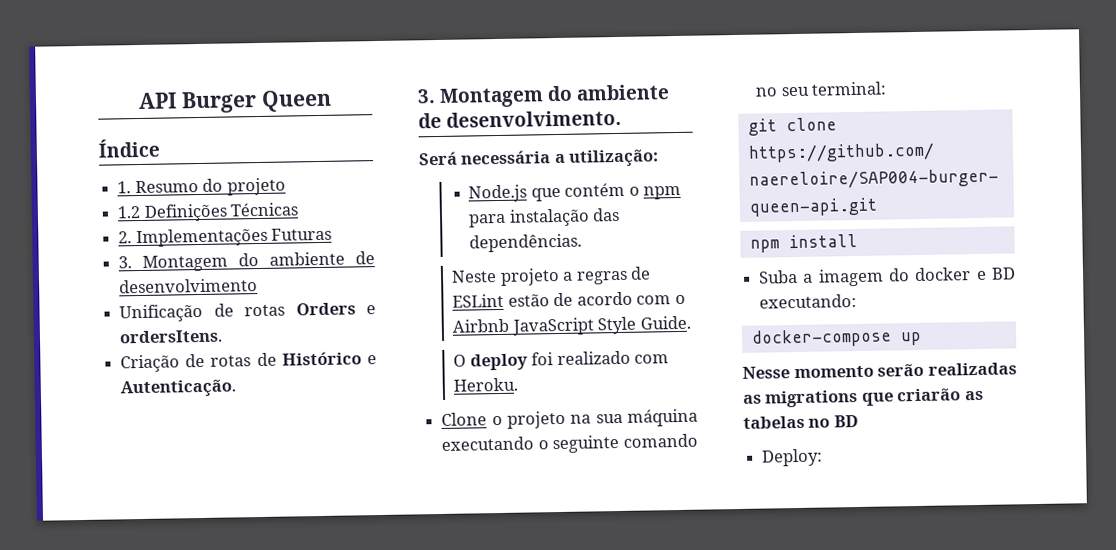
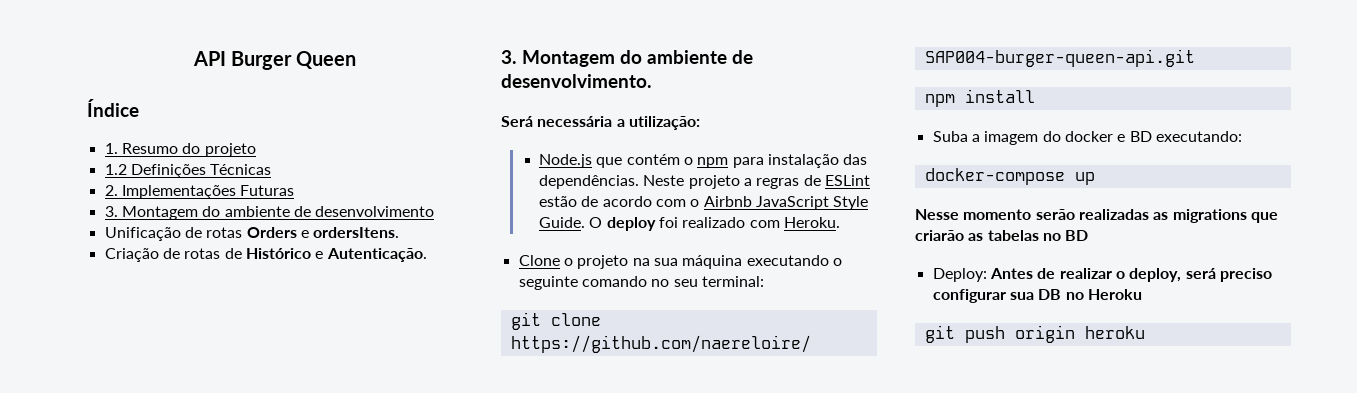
- Node.js que contém o npm para instalação das dependências.
- Neste projeto a regras de ESLint estão de acordo com o Airbnb JavaScript Style Guide.
- O deploy foi realizado com Heroku.
+ Node.js que contém o npm para instalação das dependências. Neste projeto a regras de ESLint estão de acordo com o Airbnb JavaScript Style Guide. O deploy foi realizado com Heroku.
- Deploy:
+ Deploy: Antes de realizar o deploy, será preciso configurar sua DB no Heroku
+ git push origin heroku

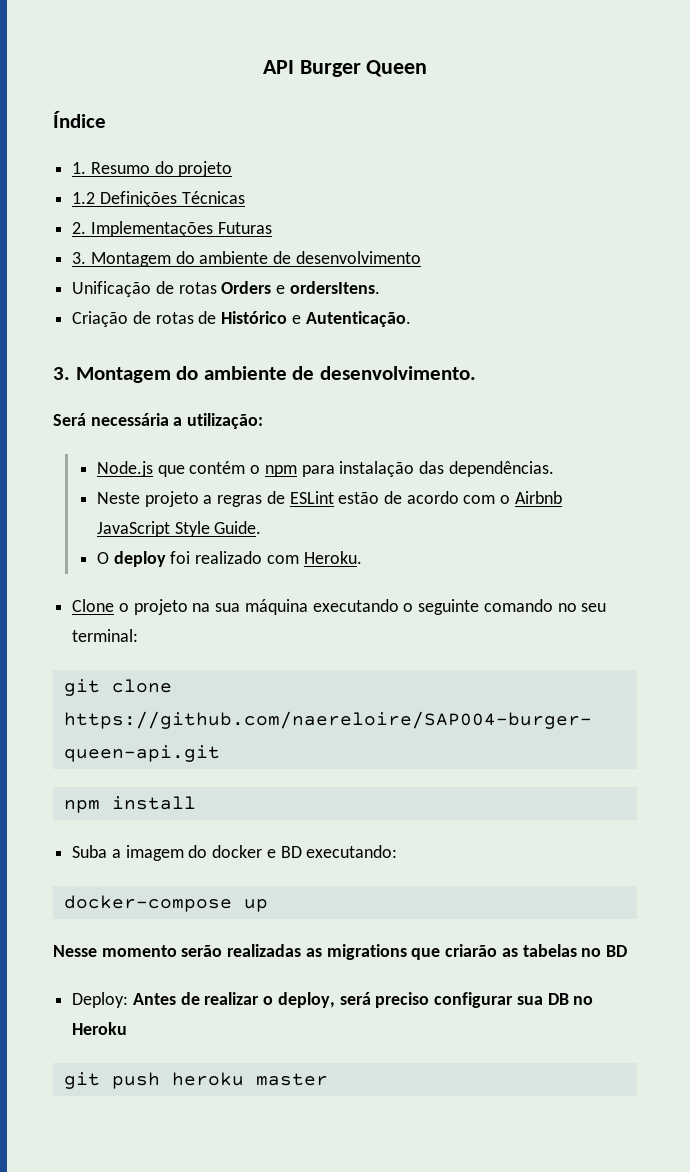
- Node.js que contém o npm para instalação das dependências. Neste projeto a regras de ESLint estão de acordo com o Airbnb JavaScript Style Guide. O deploy foi realizado com Heroku.
+ Node.js que contém o npm para instalação das dependências.
+ Neste projeto a regras de ESLint estão de acordo com o Airbnb JavaScript Style Guide.
+ O deploy foi realizado com Heroku.
- git push origin heroku
+ git push heroku master

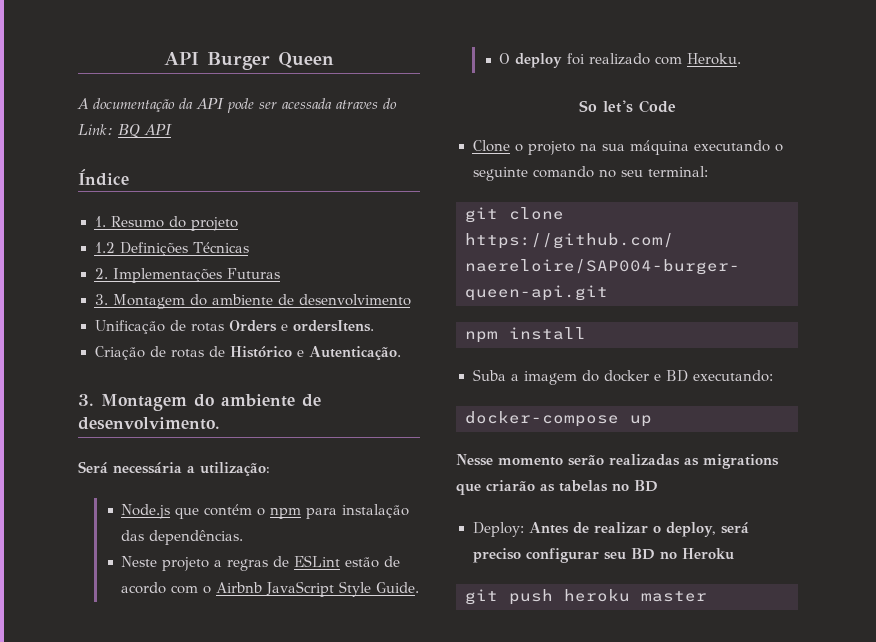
+ A documentação da API pode ser acessada atraves do Link: BQ API
+ So let's Code
- Deploy: Antes de realizar o deploy, será preciso configurar sua DB no Heroku
+ Deploy: Antes de realizar o deploy, será preciso configurar seu BD no Heroku

